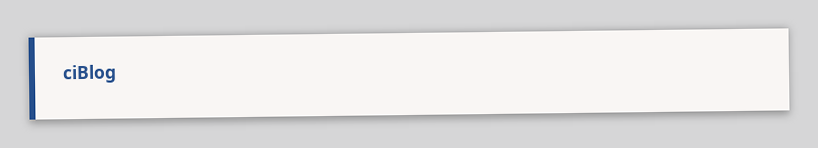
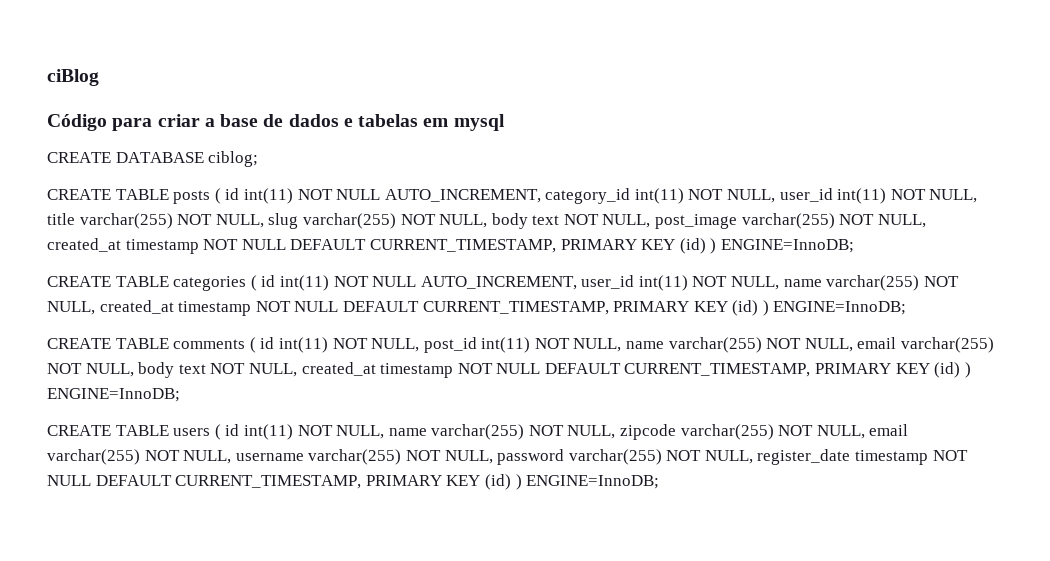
+ Código para criar a base de dados e tabelas em mysql
+ CREATE DATABASE ciblog;
+ CREATE TABLE posts ( id int(11) NOT NULL AUTO_INCREMENT, category_id int(11) NOT NULL, user_id int(11) NOT NULL, title varchar(255) NOT NULL, slug varchar(255) NOT NULL, body text NOT NULL, post_image varchar(255) NOT NULL, created_at timestamp NOT NULL DEFAULT CURRENT_TIMESTAMP, PRIMARY KEY (id) ) ENGINE=InnoDB;
+ CREATE TABLE categories ( id int(11) NOT NULL AUTO_INCREMENT, user_id int(11) NOT NULL, name varchar(255) NOT NULL, created_at timestamp NOT NULL DEFAULT CURRENT_TIMESTAMP, PRIMARY KEY (id) ) ENGINE=InnoDB;
+ CREATE TABLE comments ( id int(11) NOT NULL, post_id int(11) NOT NULL, name varchar(255) NOT NULL, email varchar(255) NOT NULL, body text NOT NULL, created_at timestamp NOT NULL DEFAULT CURRENT_TIMESTAMP, PRIMARY KEY (id) ) ENGINE=InnoDB;
+ CREATE TABLE users ( id int(11) NOT NULL, name varchar(255) NOT NULL, zipcode varchar(255) NOT NULL, email varchar(255) NOT NULL, username varchar(255) NOT NULL, password varchar(255) NOT NULL, register_date timestamp NOT NULL DEFAULT CURRENT_TIMESTAMP, PRIMARY KEY (id) ) ENGINE=InnoDB;

